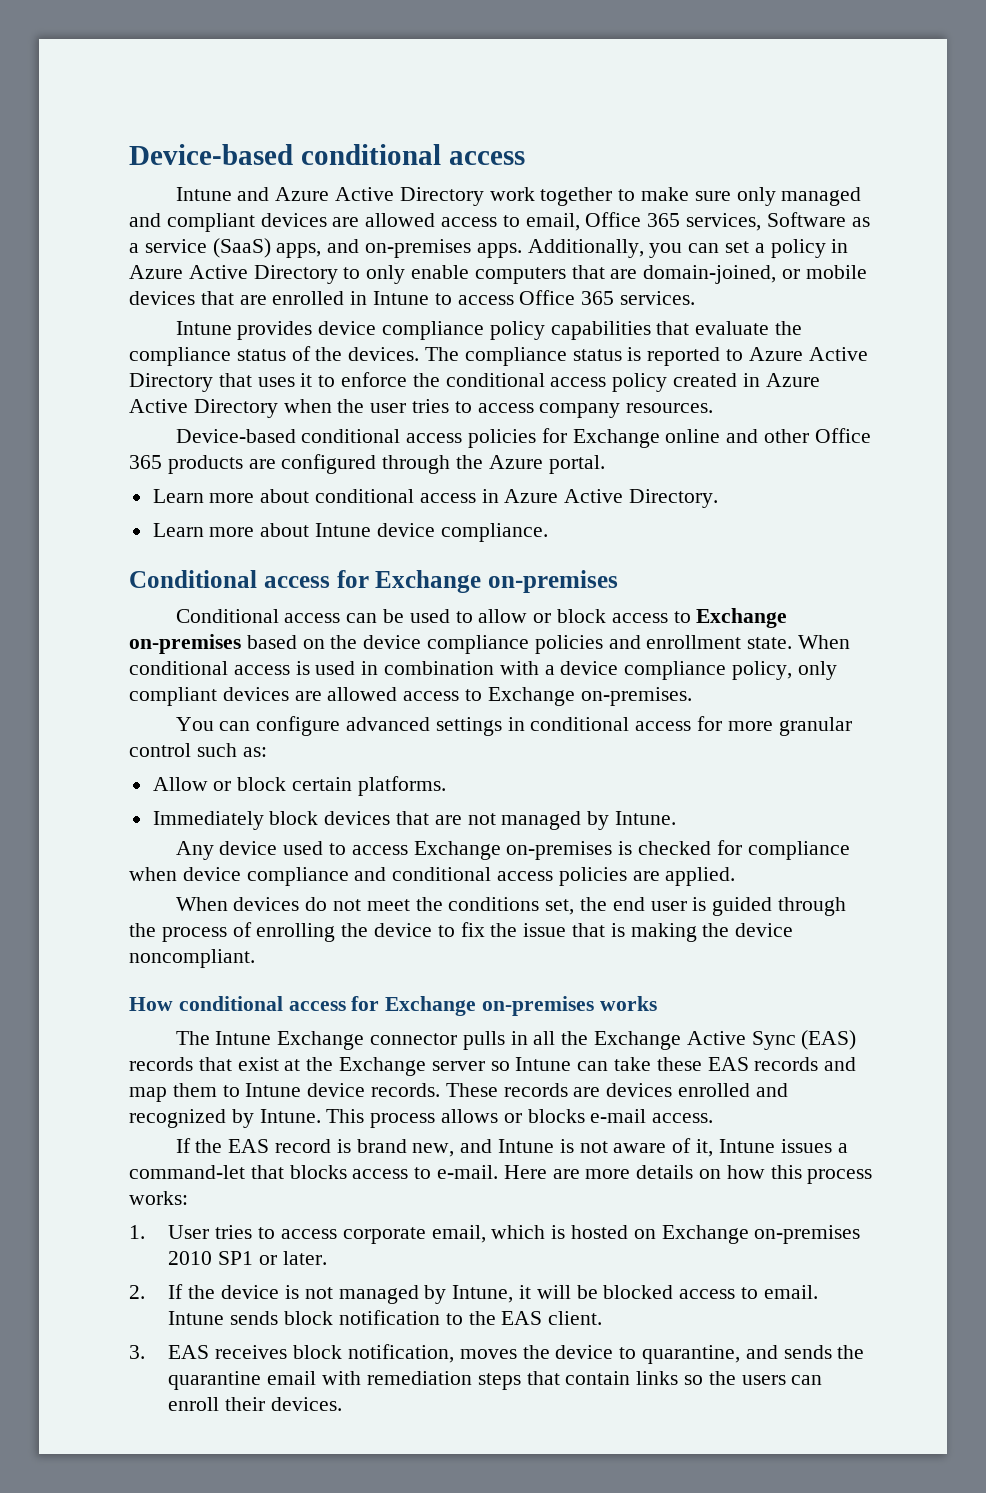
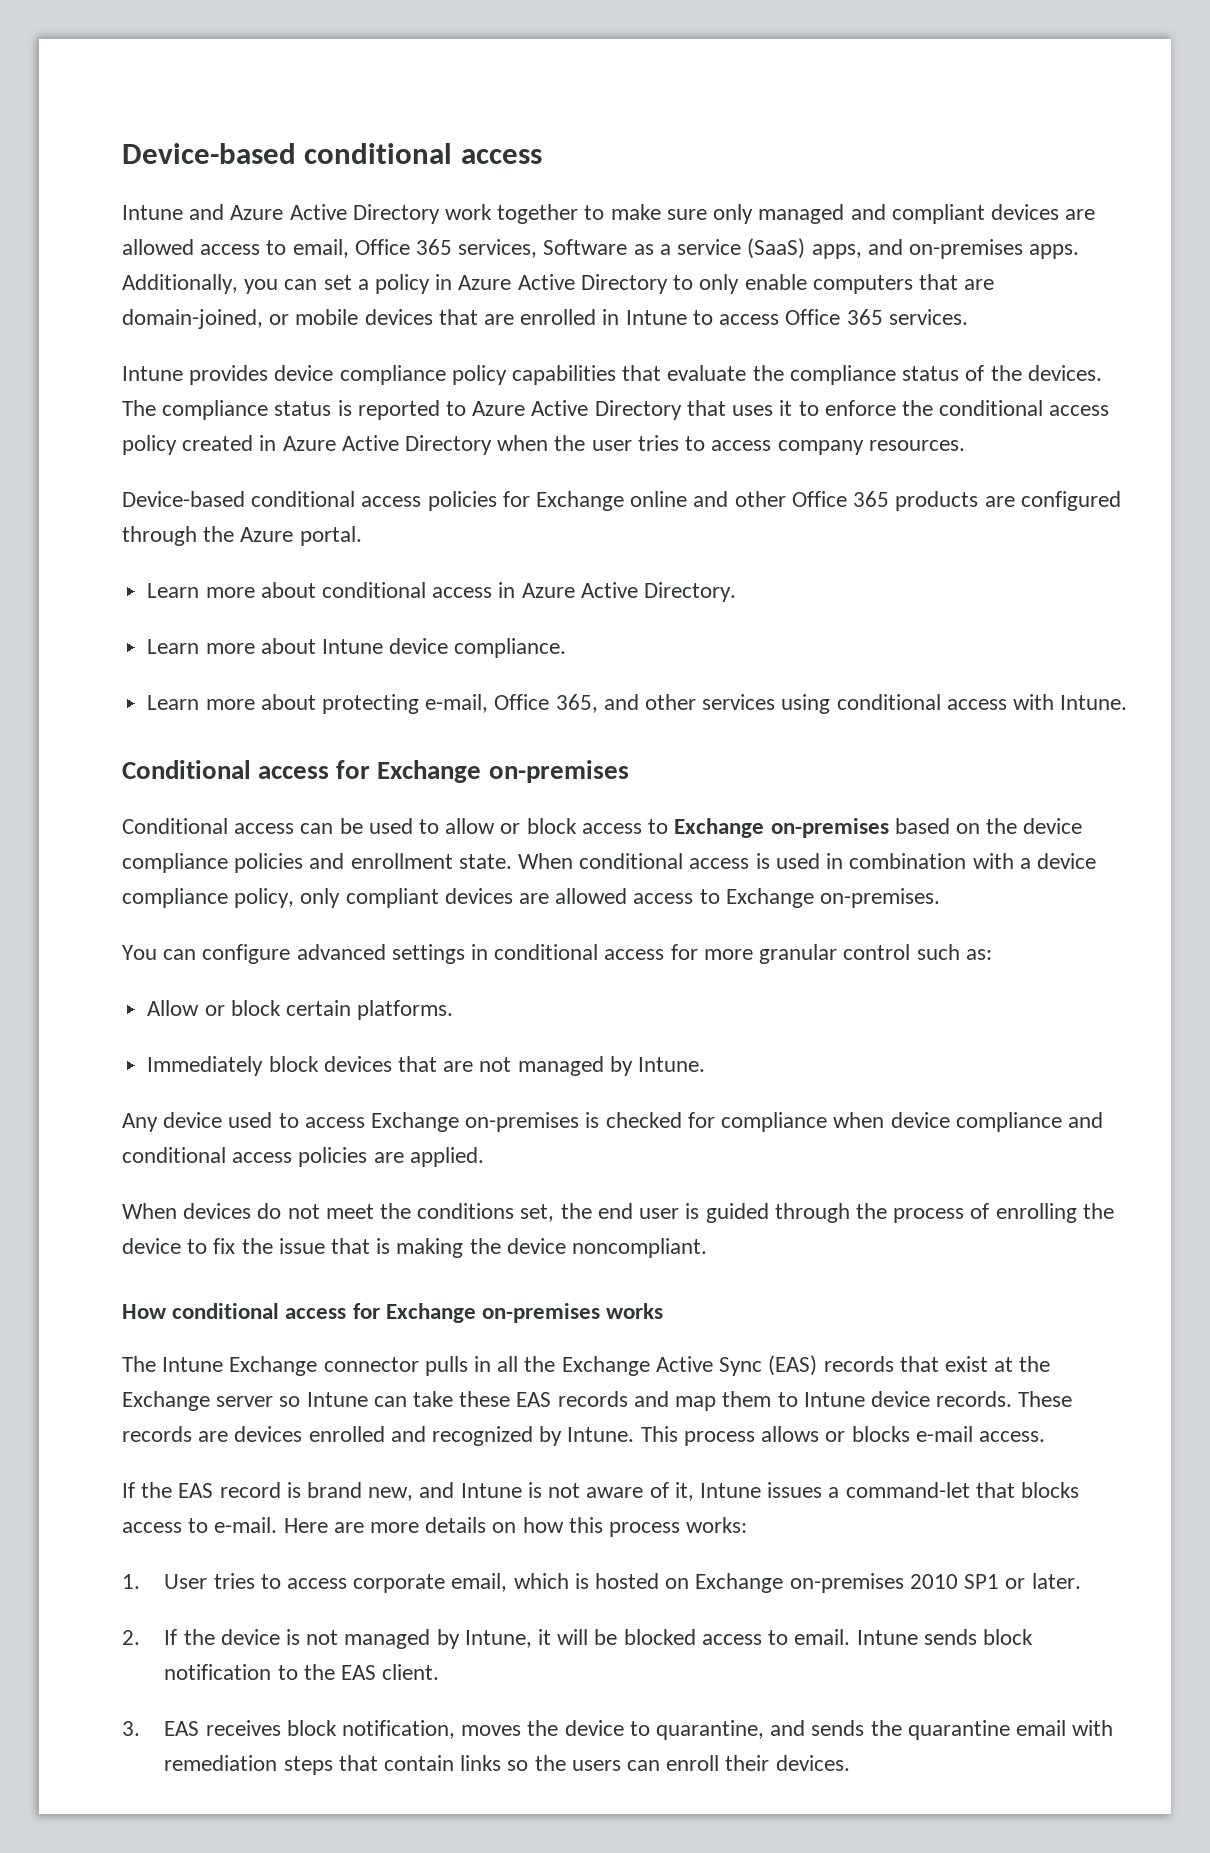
+ Learn more about protecting e-mail, Office 365, and other services using conditional access with Intune.

